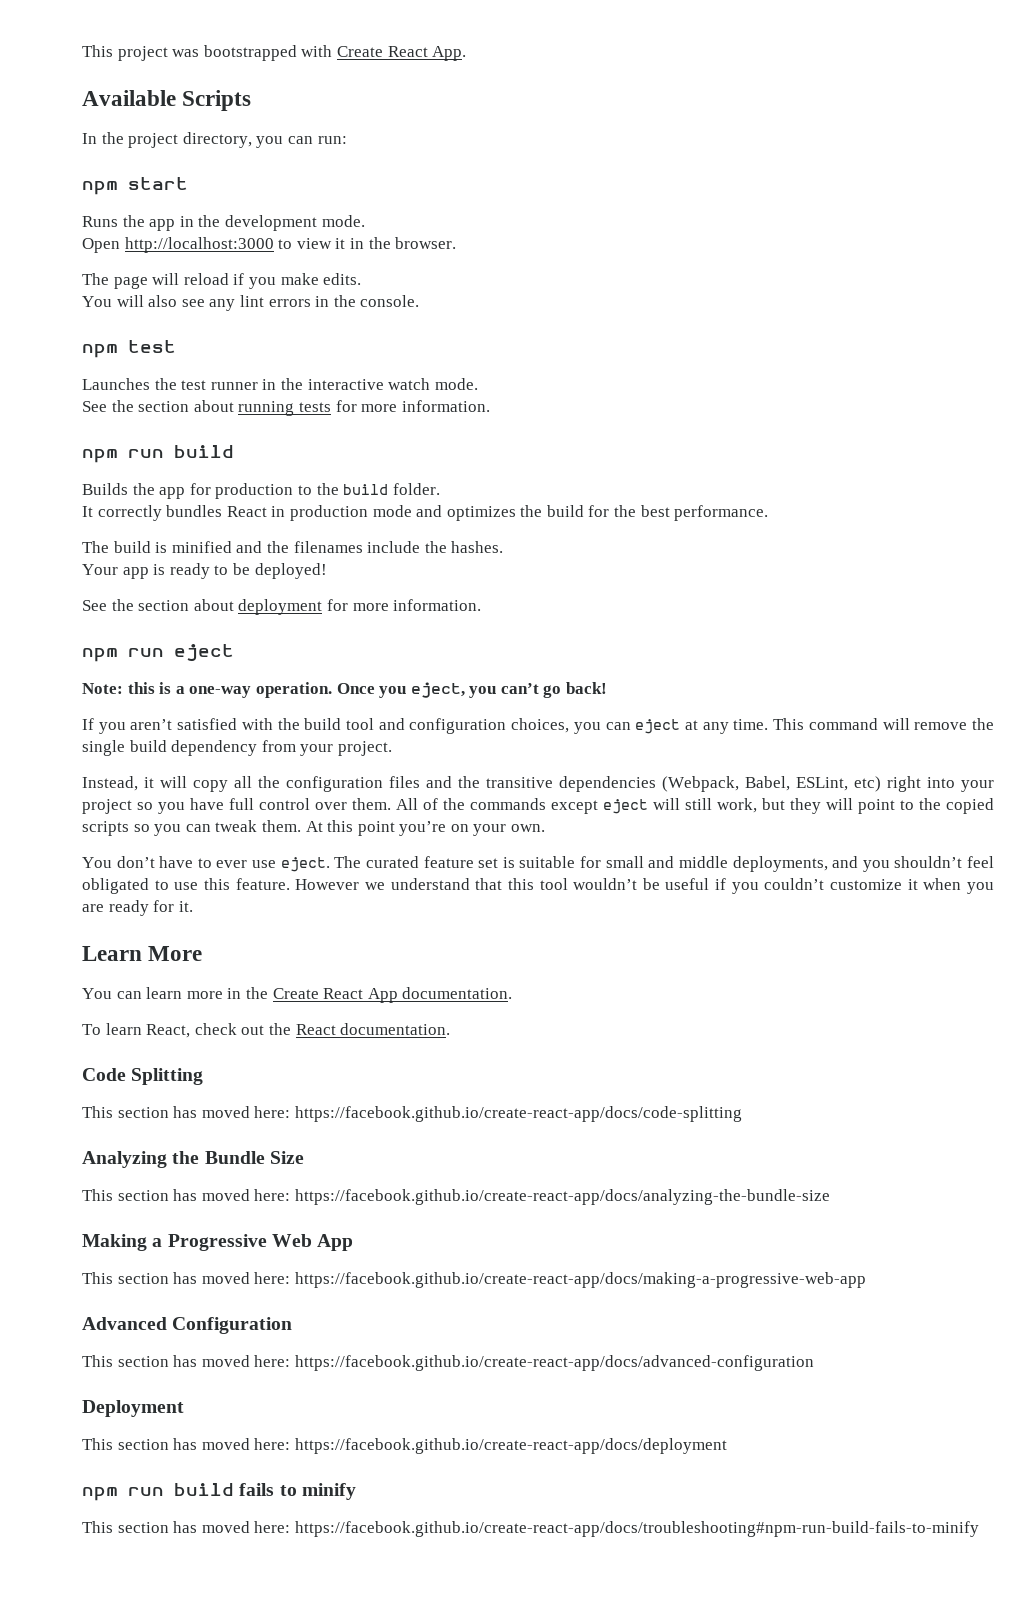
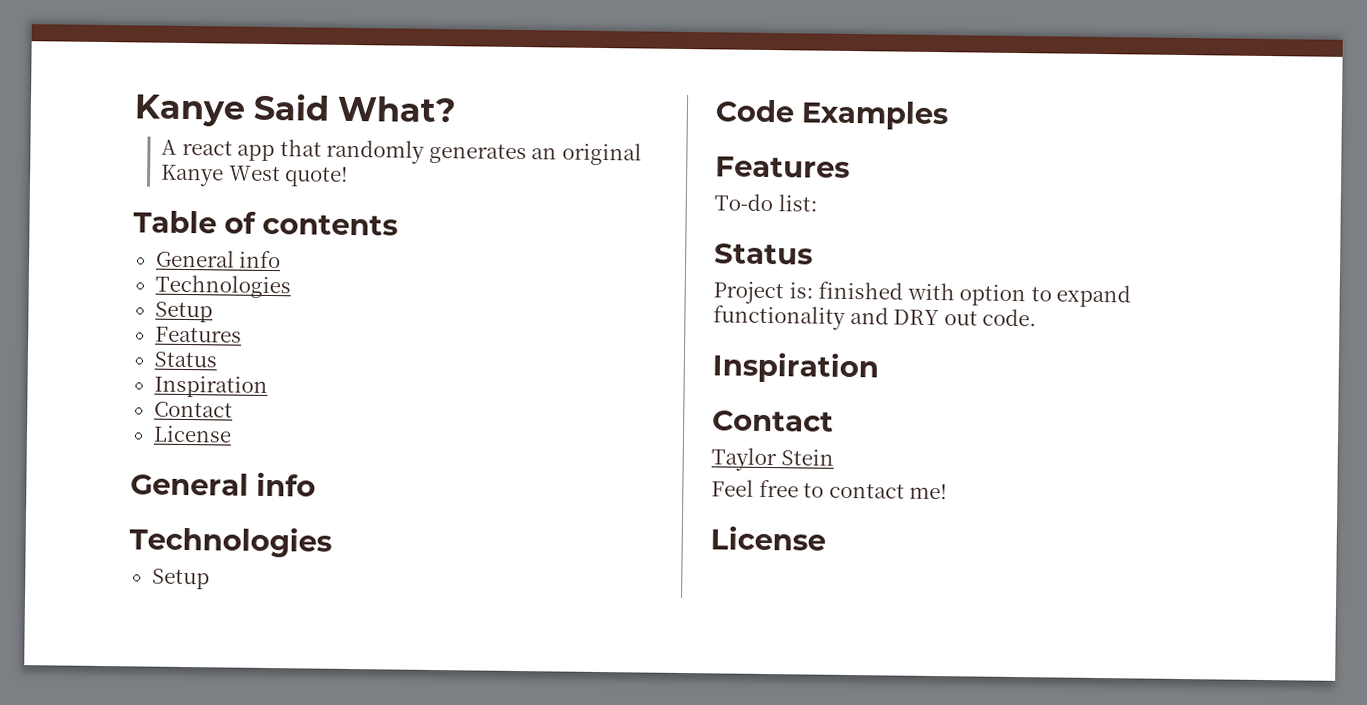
- This project was bootstrapped with Create React App.
- Available Scripts
- In the project directory, you can run:
- npm start
- Runs the app in the development mode.
- Open http://localhost:3000 to view it in the browser.
- The page will reload if you make edits.
- You will also see any lint errors in the console.
- npm test
- Launches the test runner in the interactive watch mode.
- See the section about running tests for more information.
- npm run build
- Builds the app for production to the build folder.
- It correctly bundles React in production mode and optimizes the build for the best performance.
- The build is minified and the filenames include the hashes.
- Your app is ready to be deployed!
- See the section about deployment for more information.
- npm run eject
- Note: this is a one-way operation. Once you eject, you can’t go back!
- If you aren’t satisfied with the build tool and configuration choices, you can eject at any time. This command will remove the single build dependency from your project.
- Instead, it will copy all the configuration files and the transitive dependencies (Webpack, Babel, ESLint, etc) right into your project so you have full control over them. All of the commands except eject will still work, but they will point to the copied scripts so you can tweak them. At this point you’re on your own.
- You don’t have to ever use eject. The curated feature set is suitable for small and middle deployments, and you shouldn’t feel obligated to use this feature. However we understand that this tool wouldn’t be useful if you couldn’t customize it when you are ready for it.
- Learn More
- You can learn more in the Create React App documentation.
- To learn React, check out the React documentation.
- Code Splitting
- This section has moved here: https://facebook.github.io/create-react-app/docs/code-splitting
- Analyzing the Bundle Size
- This section has moved here: https://facebook.github.io/create-react-app/docs/analyzing-the-bundle-size
- Making a Progressive Web App
- This section has moved here: https://facebook.github.io/create-react-app/docs/making-a-progressive-web-app
- Advanced Configuration
- This section has moved here: https://facebook.github.io/create-react-app/docs/advanced-configuration
- Deployment
- This section has moved here: https://facebook.github.io/create-react-app/docs/deployment
- npm run build fails to minify
- This section has moved here: https://facebook.github.io/create-react-app/docs/troubleshooting#npm-run-build-fails-to-minify
+ Kanye Said What?
+ A react app that randomly generates an original Kanye West quote!
+ Table of contents
+ General info
+ Technologies
+ Setup
+ Features
+ Status
+ Inspiration
+ Contact
+ License
+ General info
+ Technologies
+ Setup
+ Code Examples
+ Features
+ To-do list:
+ Status
+ Project is: finished with option to expand functionality and DRY out code.
+ Inspiration
+ Contact
+ Taylor Stein
+ Feel free to contact me!
+ License

